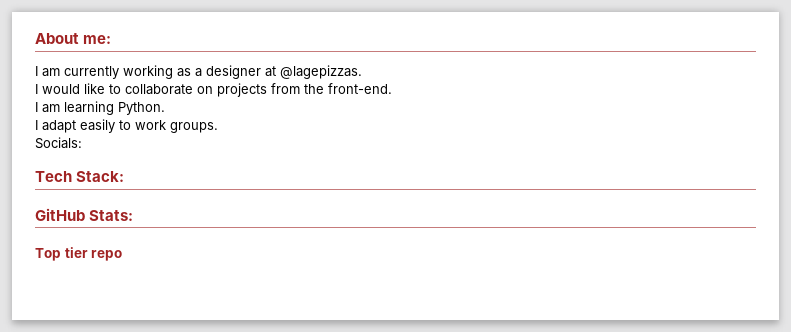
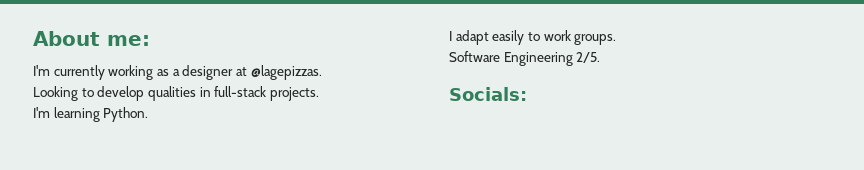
- I am currently working as a designer at @lagepizzas.
+ I'm currently working as a designer at @lagepizzas.
- I would like to collaborate on projects from the front-end.
- I am learning Python.
+ Looking to develop qualities in full-stack projects.
+ I'm learning Python.
+ Software Engineering 2/5.
  Socials:
- Tech Stack:
- GitHub Stats:
- Top tier repo

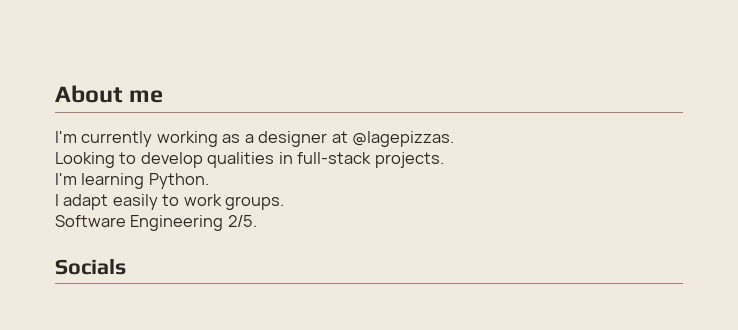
- About me:
+ About me
- Socials:
+ Socials

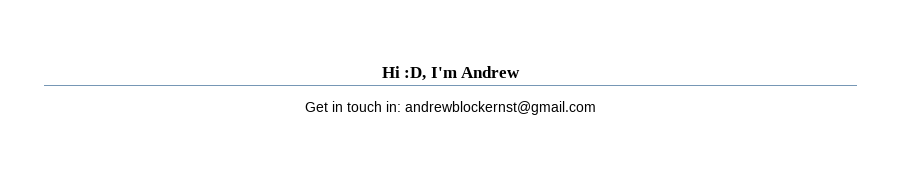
- About me
- I'm currently working as a designer at @lagepizzas.
- Looking to develop qualities in full-stack projects.
- I'm learning Python.
- I adapt easily to work groups.
- Software Engineering 2/5.
- Socials
+ Hi :D, I'm Andrew
+ Get in touch in: andrewblockernst@gmail.com

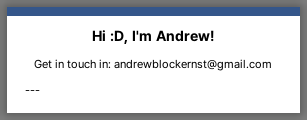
- Hi :D, I'm Andrew
+ Hi :D, I'm Andrew!
+ ---

